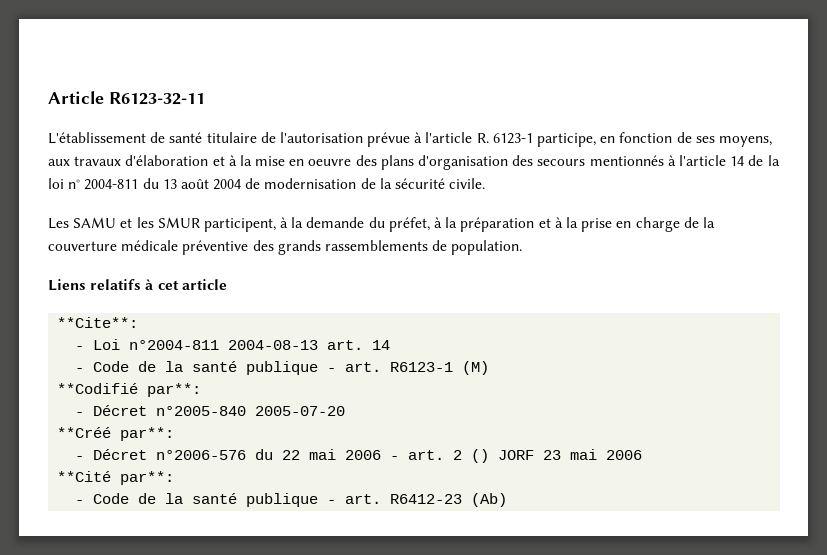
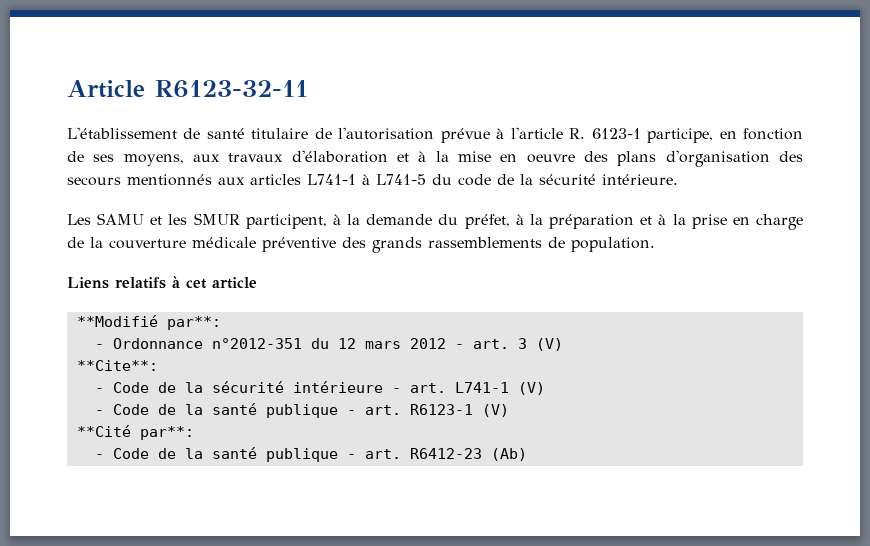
- L'établissement de santé titulaire de l'autorisation prévue à l'article R. 6123-1 participe, en fonction de ses moyens, aux travaux d'élaboration et à la mise en oeuvre des plans d'organisation des secours mentionnés à l'article 14 de la loi n° 2004-811 du 13 août 2004 de modernisation de la sécurité civile.
+ L'établissement de santé titulaire de l'autorisation prévue à l'article R. 6123-1 participe, en fonction de ses moyens, aux travaux d'élaboration et à la mise en oeuvre des plans d'organisation des secours mentionnés aux articles L741-1 à L741-5 du code de la sécurité intérieure.
+ **Modifié par**:
+ - Ordonnance n°2012-351 du 12 mars 2012 - art. 3 (V)
  **Cite**:
- - Loi n°2004-811 2004-08-13 art. 14
+ - Code de la sécurité intérieure - art. L741-1 (V)
- - Code de la santé publique - art. R6123-1 (M)
- **Codifié par**:
- - Décret n°2005-840 2005-07-20
- **Créé par**:
- - Décret n°2006-576 du 22 mai 2006 - art. 2 () JORF 23 mai 2006
+ - Code de la santé publique - art. R6123-1 (V)

